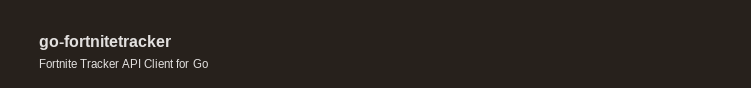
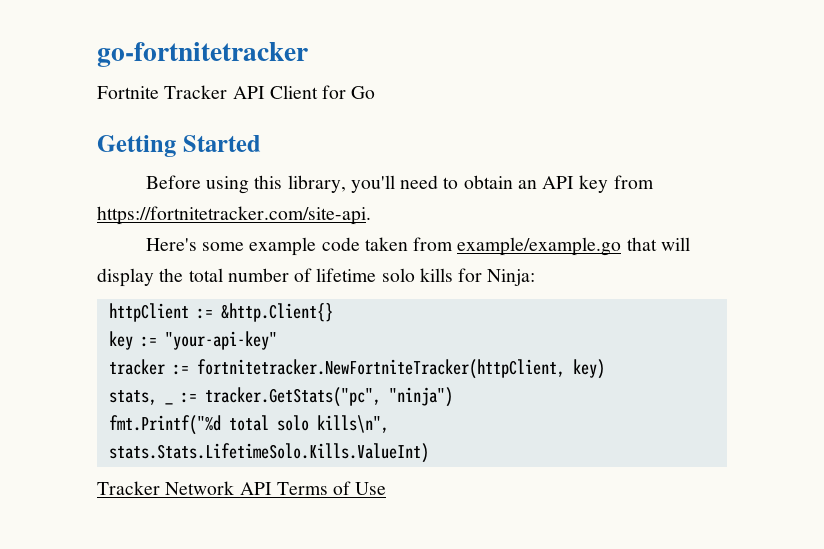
+ Getting Started
+ Before using this library, you'll need to obtain an API key from https://fortnitetracker.com/site-api.
+ Here's some example code taken from example/example.go that will display the total number of lifetime solo kills for Ninja:
+ httpClient := &http.Client{}
+ key := "your-api-key"
+ tracker := fortnitetracker.NewFortniteTracker(httpClient, key)
+ stats, _ := tracker.GetStats("pc", "ninja")
+ fmt.Printf("%d total solo kills\n", stats.Stats.LifetimeSolo.Kills.ValueInt)
+ Tracker Network API Terms of Use

